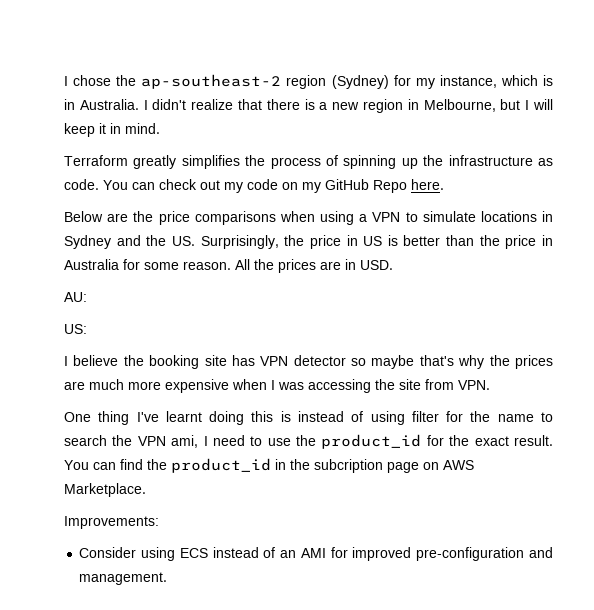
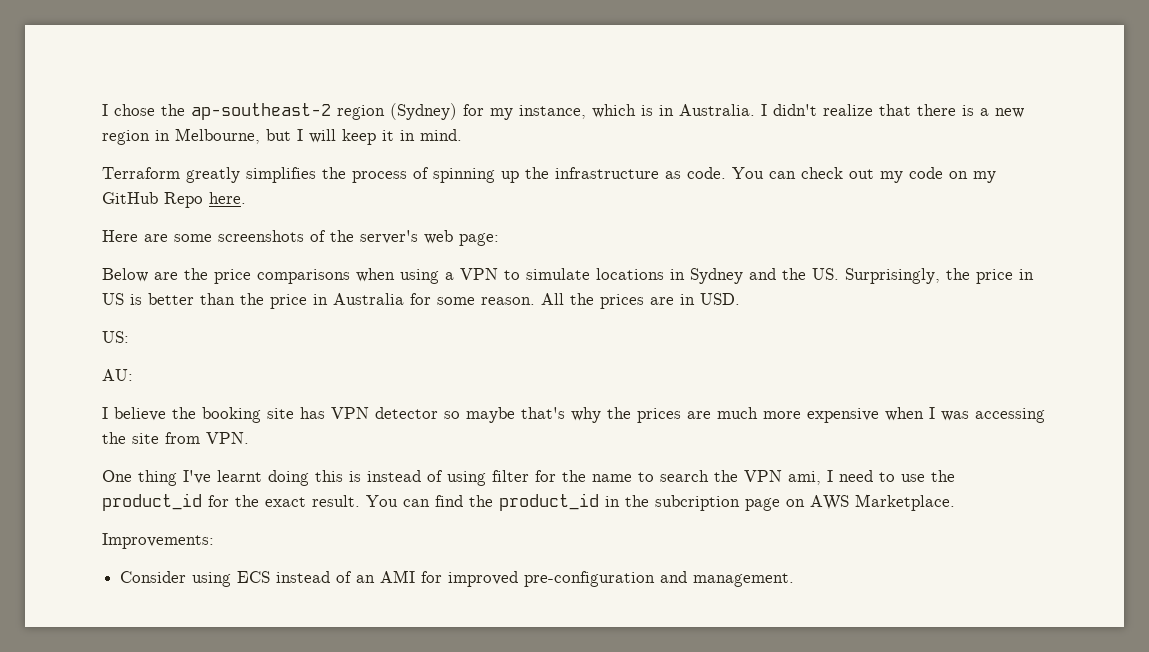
+ Here are some screenshots of the server's web page:
+ US:
- US:

